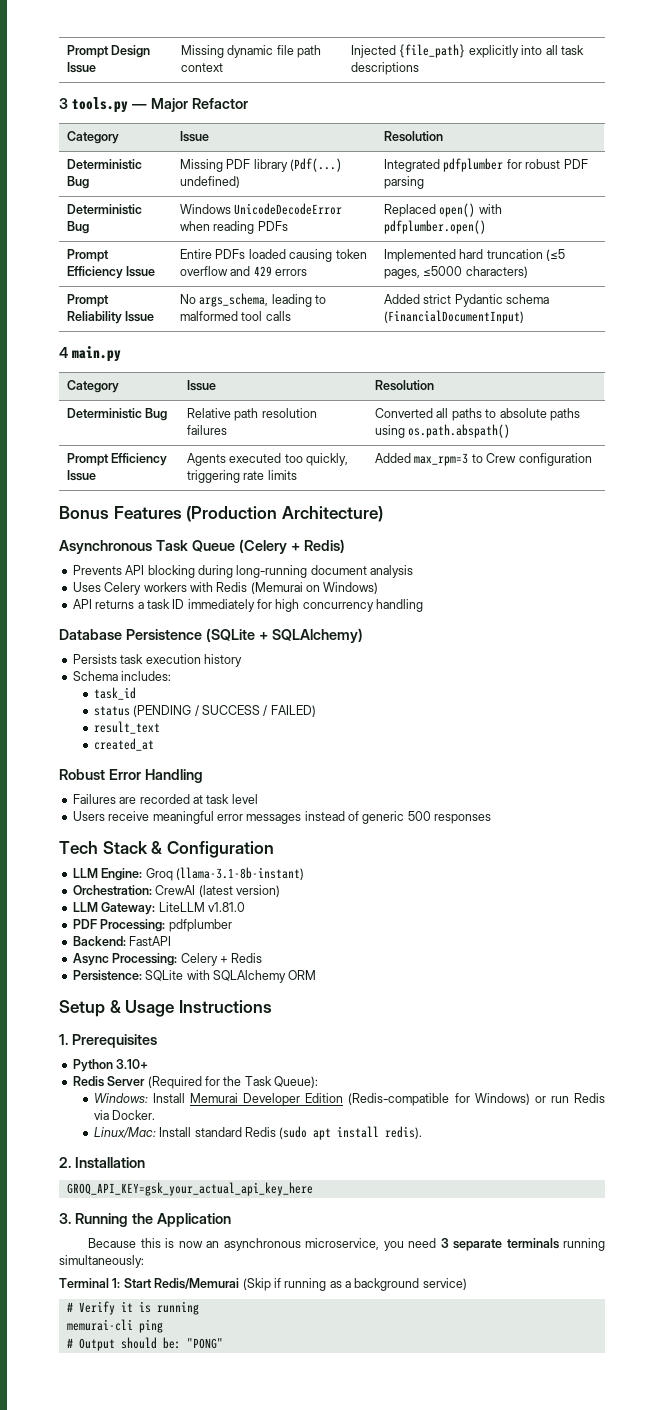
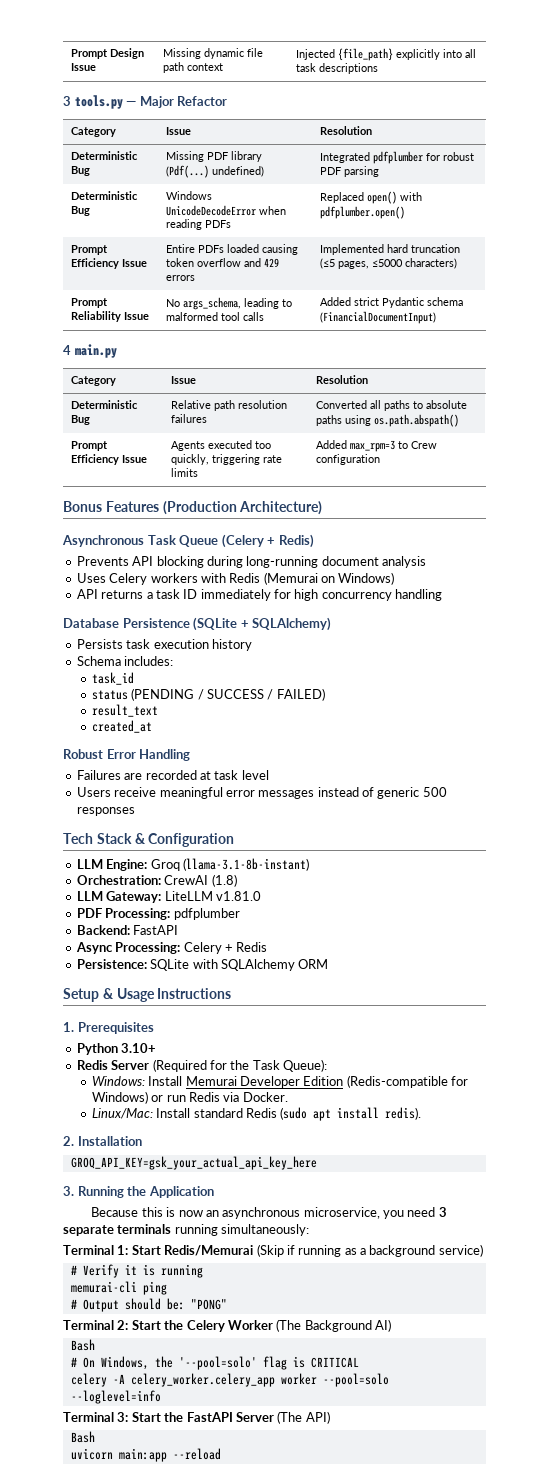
- Orchestration: CrewAI (latest version)
+ Orchestration: CrewAI (1.8)
+ Terminal 2: Start the Celery Worker (The Background AI)
+ Bash
+ # On Windows, the '--pool=solo' flag is CRITICAL
+ celery -A celery_worker.celery_app worker --pool=solo --loglevel=info
+ Terminal 3: Start the FastAPI Server (The API)
+ Bash
+ uvicorn main:app --reload

